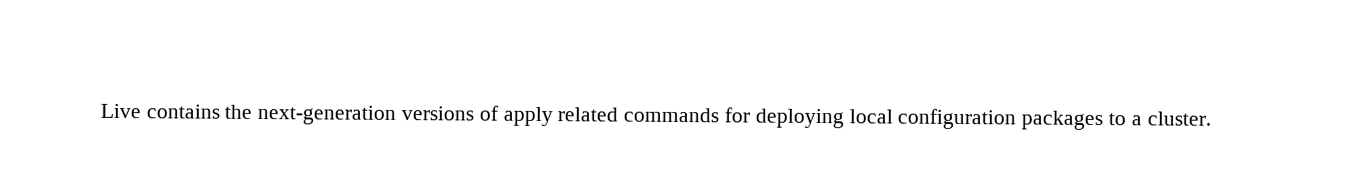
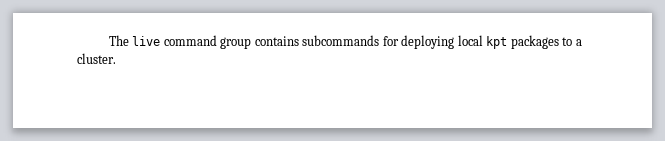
- Live contains the next-generation versions of apply related commands for deploying local configuration packages to a cluster.
+ The live command group contains subcommands for deploying local kpt packages to a cluster.

